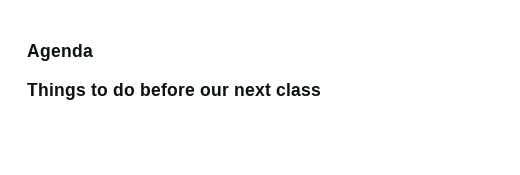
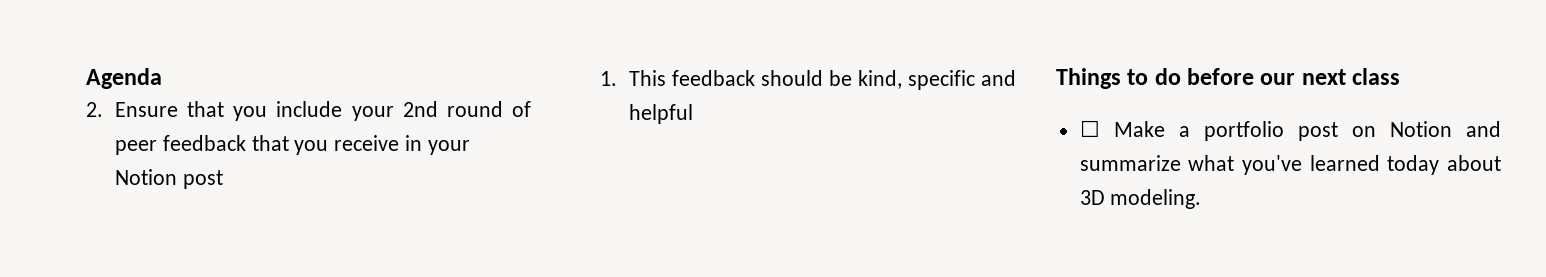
+ 2. Ensure that you include your 2nd round of peer feedback that you receive in your Notion post
+ 1. This feedback should be kind, specific and helpful
+ ☐ Make a portfolio post on Notion and summarize what you've learned today about 3D modeling.

